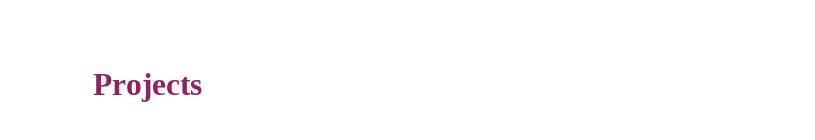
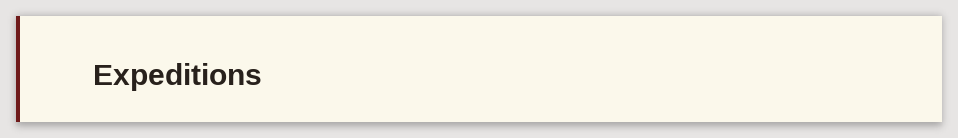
- Projects
+ Expeditions

